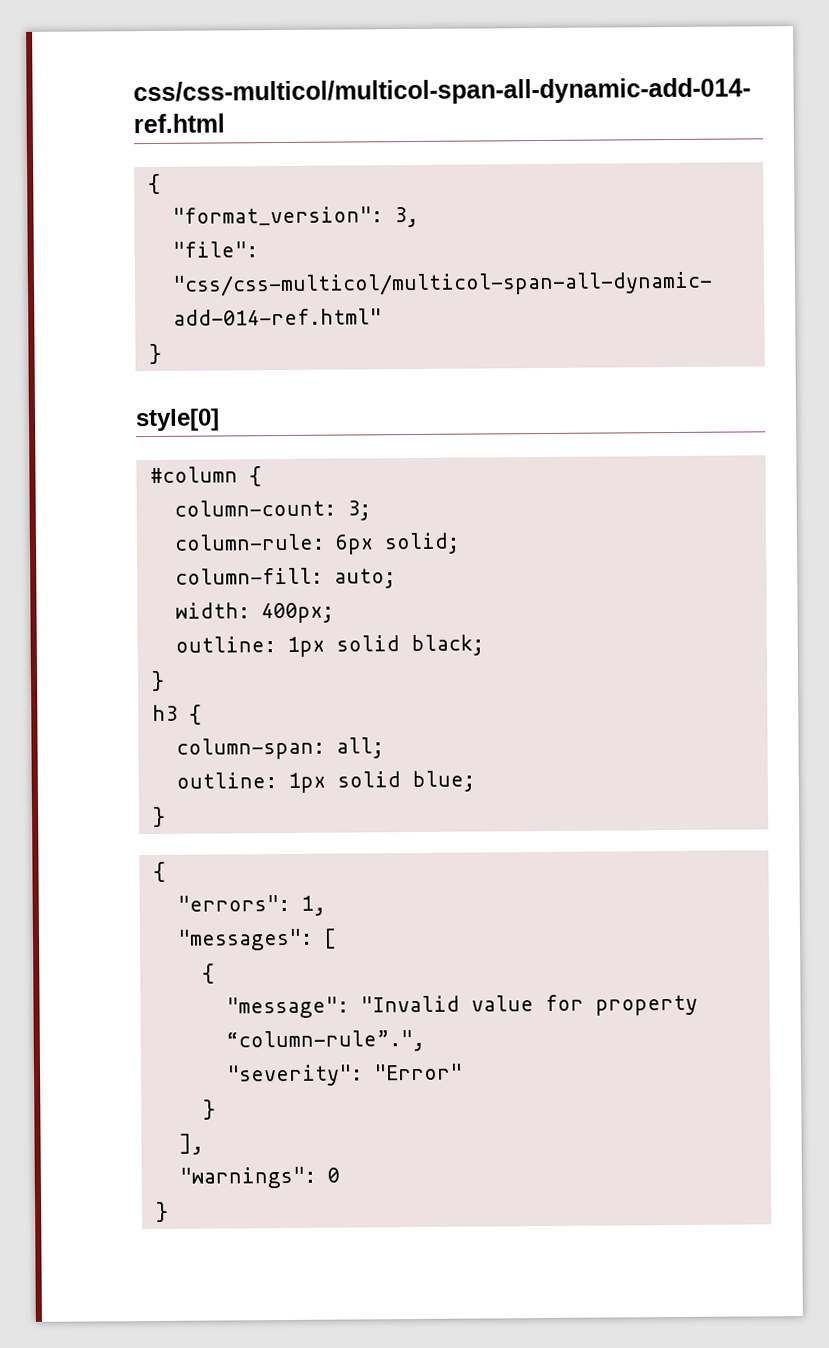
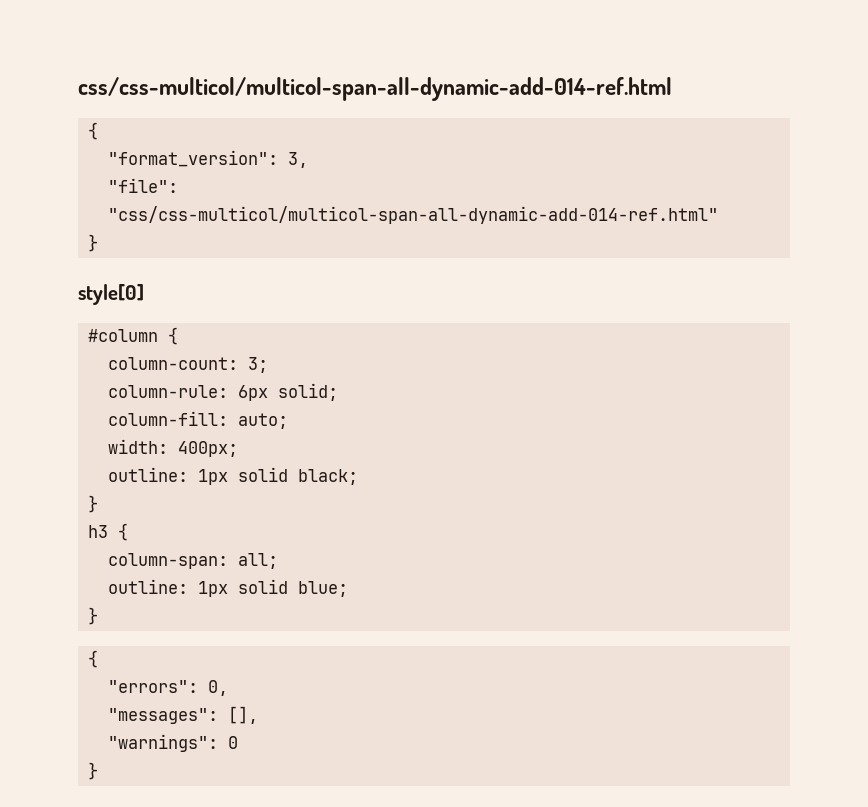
- "errors": 1,
+ "errors": 0,
- "messages": [
- {
- "message": "Invalid value for property “column-rule”.",
- "severity": "Error"
- }
- ],
+ "messages": [],

